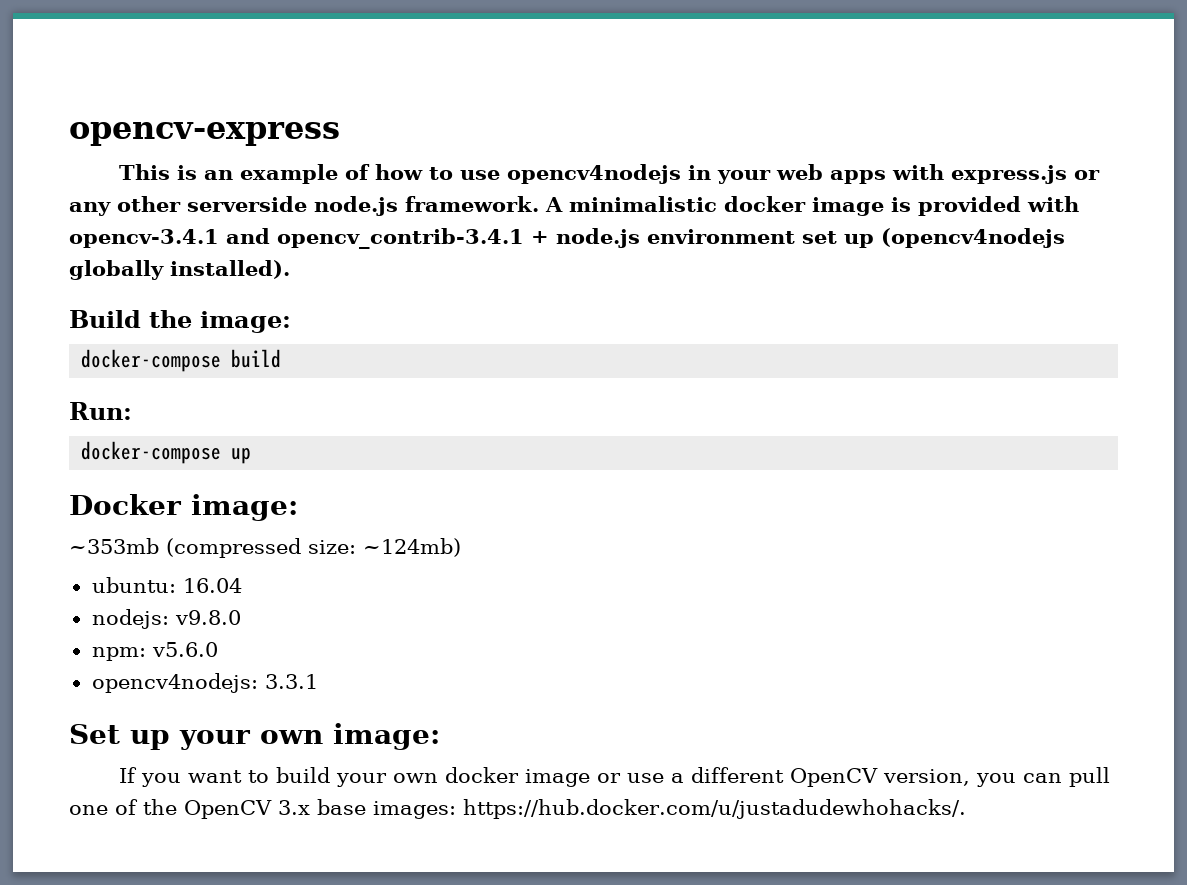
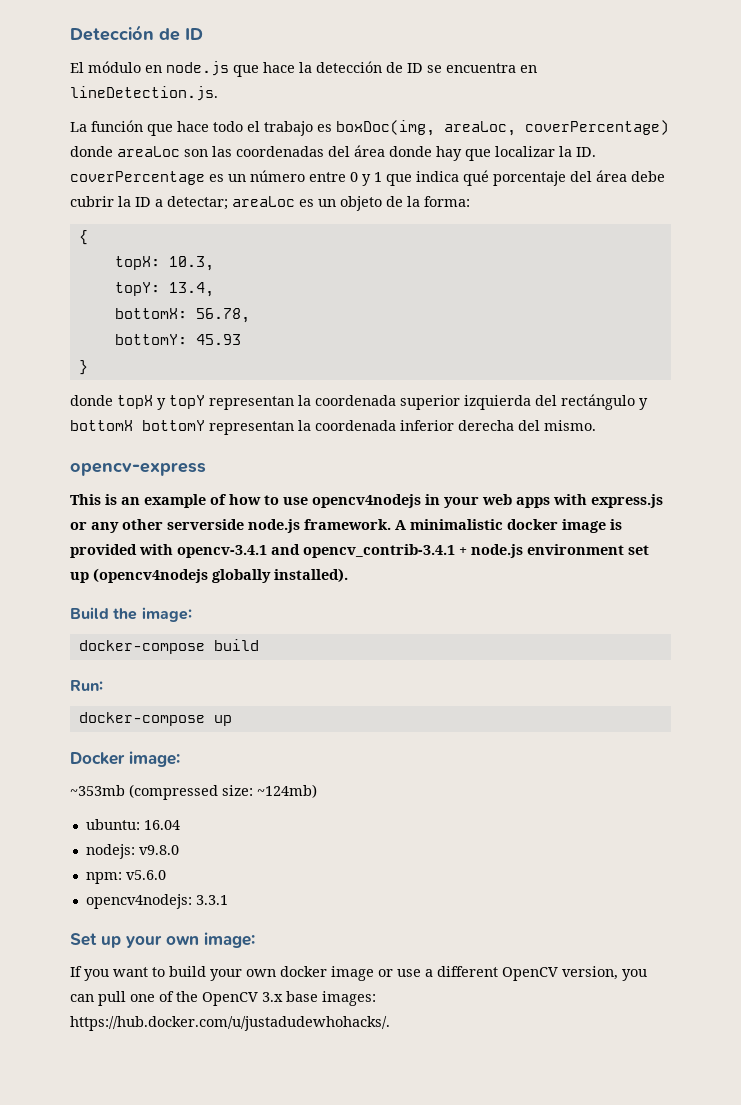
+ Detección de ID
+ El módulo en node.js que hace la detección de ID se encuentra en lineDetection.js.
+ La función que hace todo el trabajo es boxDoc(img, areaLoc, coverPercentage) donde areaLoc son las coordenadas del área donde hay que localizar la ID. coverPercentage es un número entre 0 y 1 que indica qué porcentaje del área debe cubrir la ID a detectar; areaLoc es un objeto de la forma:
+ {
+ topX: 10.3,
+ topY: 13.4,
+ bottomX: 56.78,
+ bottomY: 45.93
+ }
+ donde topX y topY representan la coordenada superior izquierda del rectángulo y bottomX bottomY representan la coordenada inferior derecha del mismo.

